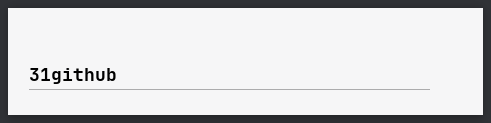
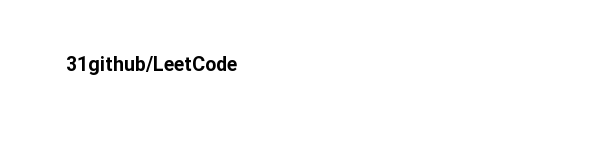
- 31github
+ 31github/LeetCode

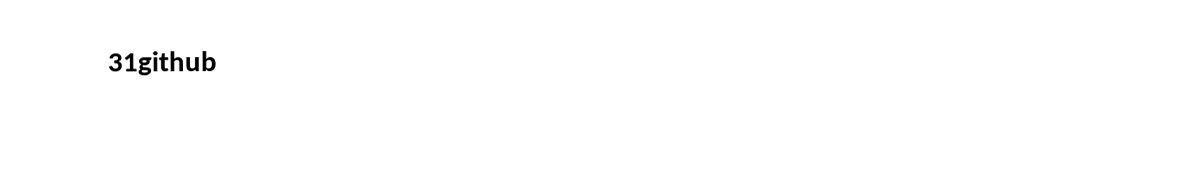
- 31github/LeetCode
+ 31github

